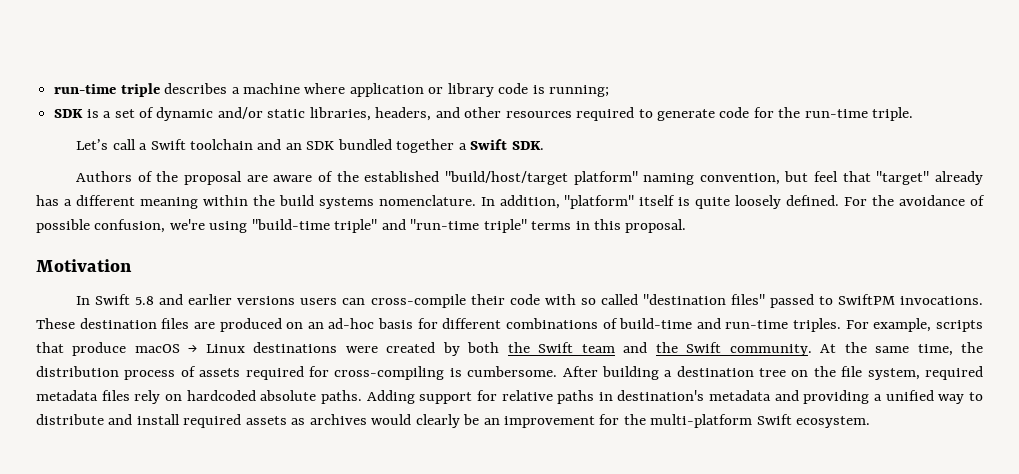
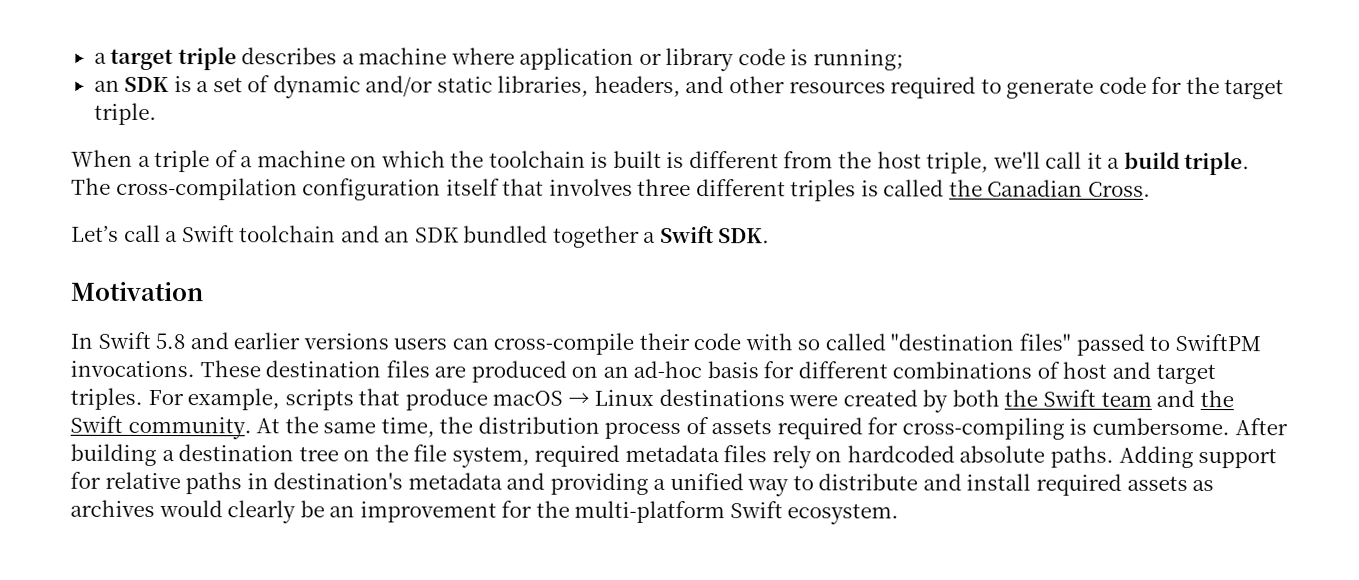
- run-time triple describes a machine where application or library code is running;
+ a target triple describes a machine where application or library code is running;
- SDK is a set of dynamic and/or static libraries, headers, and other resources required to generate code for the run-time triple.
+ an SDK is a set of dynamic and/or static libraries, headers, and other resources required to generate code for the target triple.
+ When a triple of a machine on which the toolchain is built is different from the host triple, we'll call it a build triple. The cross-compilation configuration itself that involves three different triples is called the Canadian Cross.
- Authors of the proposal are aware of the established "build/host/target platform" naming convention, but feel that "target" already has a different meaning within the build systems nomenclature. In addition, "platform" itself is quite loosely defined. For the avoidance of possible confusion, we're using "build-time triple" and "run-time triple" terms in this proposal.
- These destination files are produced on an ad-hoc basis for different combinations of build-time and run-time triples.
+ These destination files are produced on an ad-hoc basis for different combinations of host and target triples.

